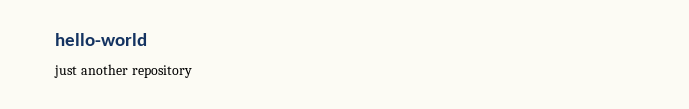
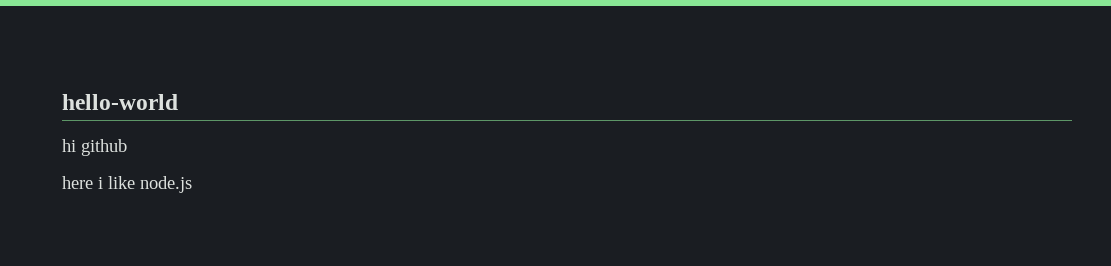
- just another repository
+ hi github
+ here i like node.js

